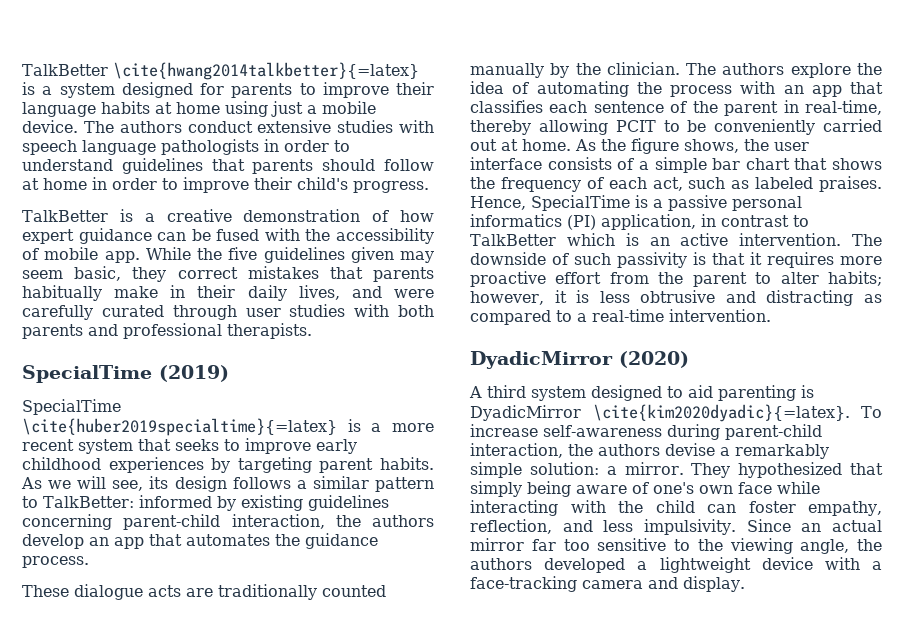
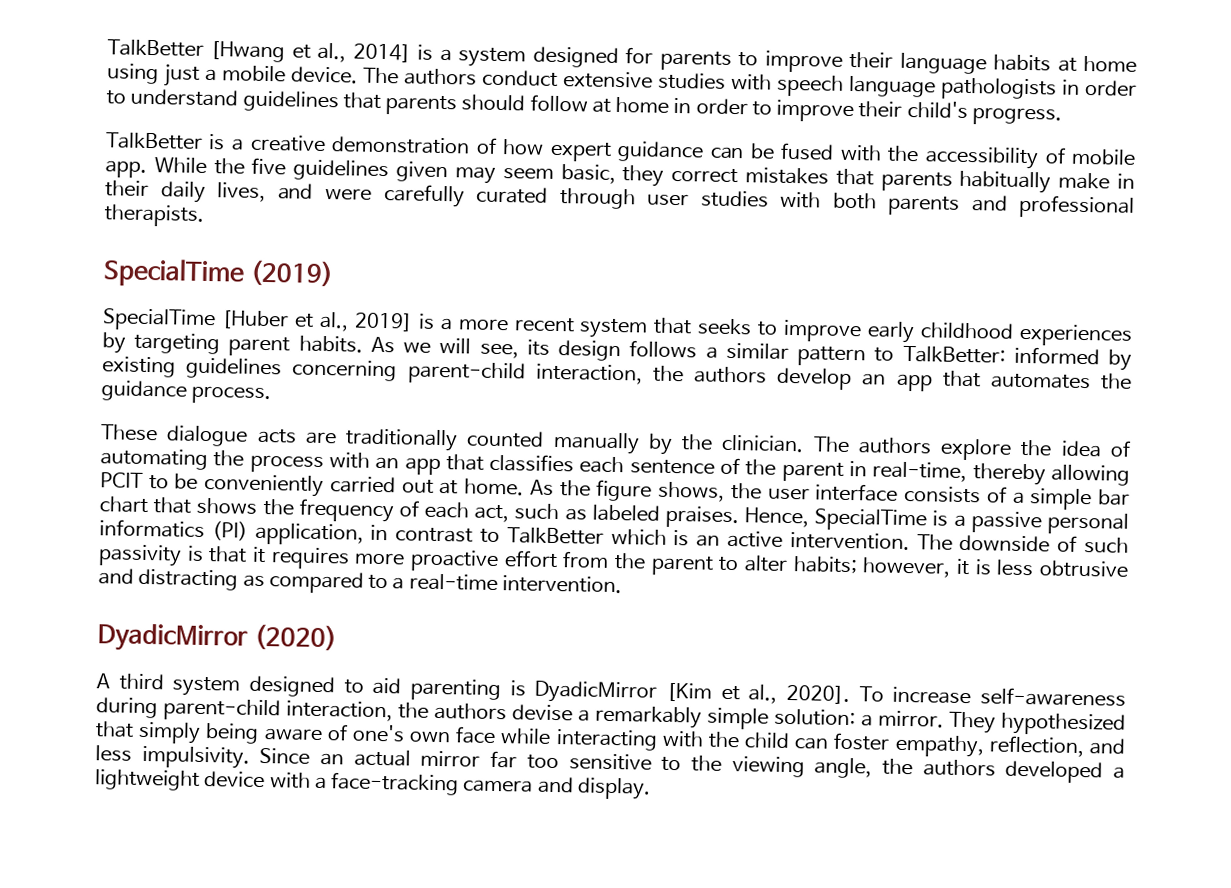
- TalkBetter \cite{hwang2014talkbetter}{=latex} is a system designed for parents to improve their language habits at home using just a mobile device.
+ TalkBetter [Hwang et al., 2014] is a system designed for parents to improve their language habits at home using just a mobile device.
- SpecialTime \cite{huber2019specialtime}{=latex} is a more recent system that seeks to improve early childhood experiences by targeting parent habits.
+ SpecialTime [Huber et al., 2019] is a more recent system that seeks to improve early childhood experiences by targeting parent habits.
- A third system designed to aid parenting is DyadicMirror \cite{kim2020dyadic}{=latex}.
+ A third system designed to aid parenting is DyadicMirror [Kim et al., 2020].

